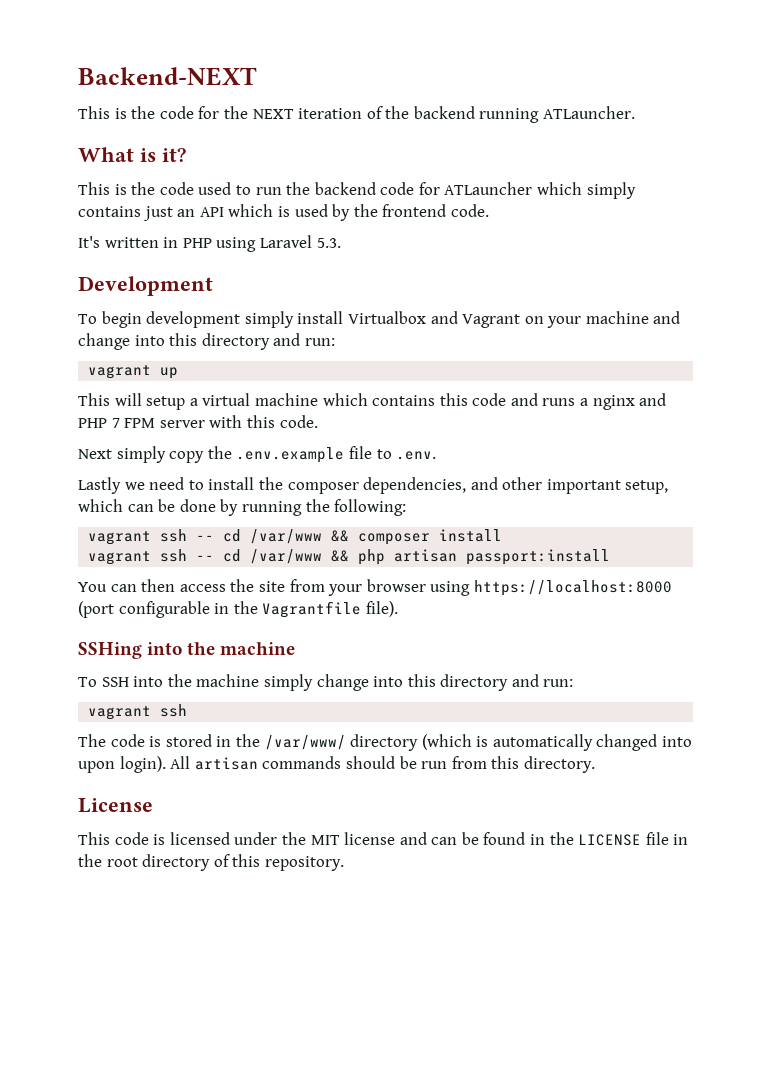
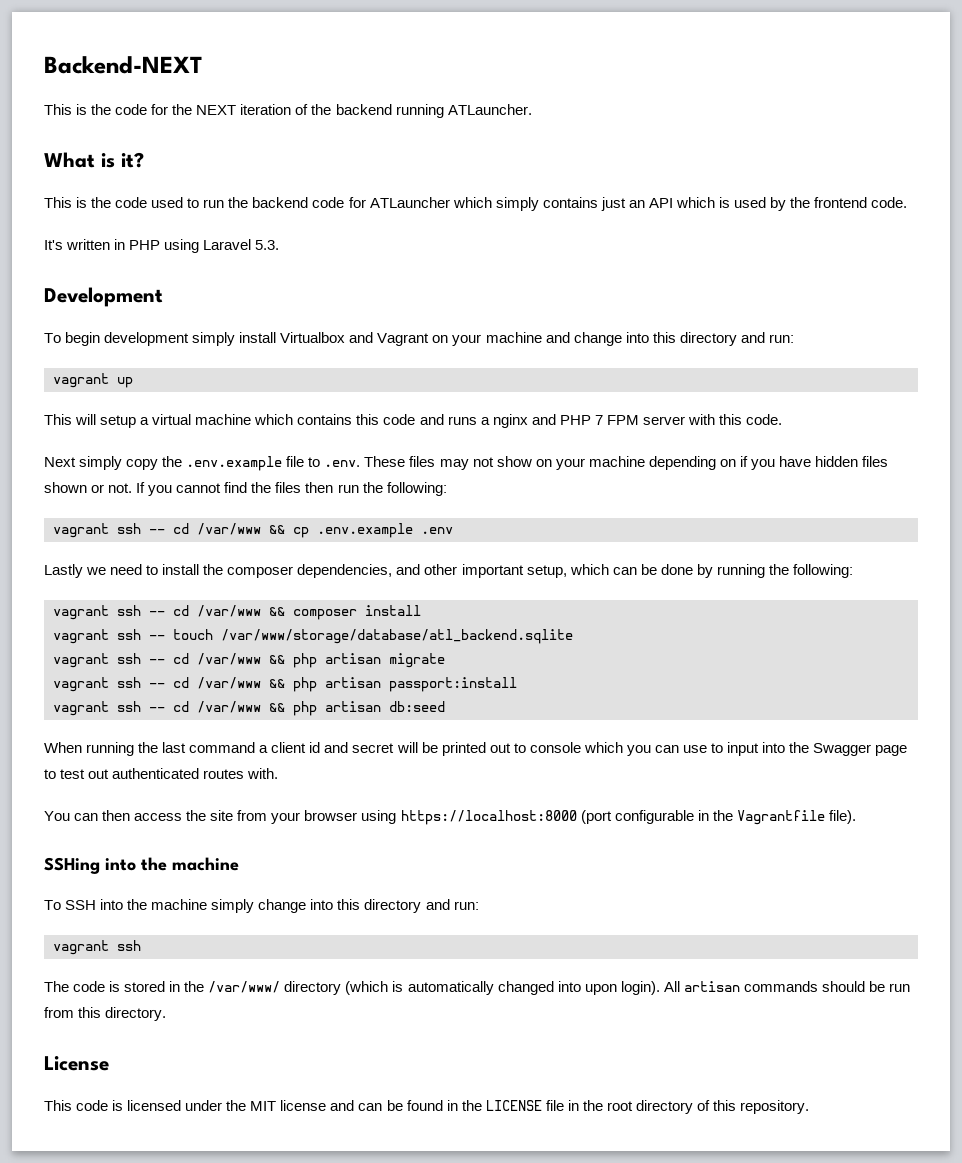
- Next simply copy the .env.example file to .env.
+ Next simply copy the .env.example file to .env. These files may not show on your machine depending on if you have hidden files shown or not. If you cannot find the files then run the following:
+ vagrant ssh -- cd /var/www && cp .env.example .env
+ vagrant ssh -- touch /var/www/storage/database/atl_backend.sqlite
+ vagrant ssh -- cd /var/www && php artisan migrate
+ vagrant ssh -- cd /var/www && php artisan db:seed
+ When running the last command a client id and secret will be printed out to console which you can use to input into the Swagger page to test out authenticated routes with.

